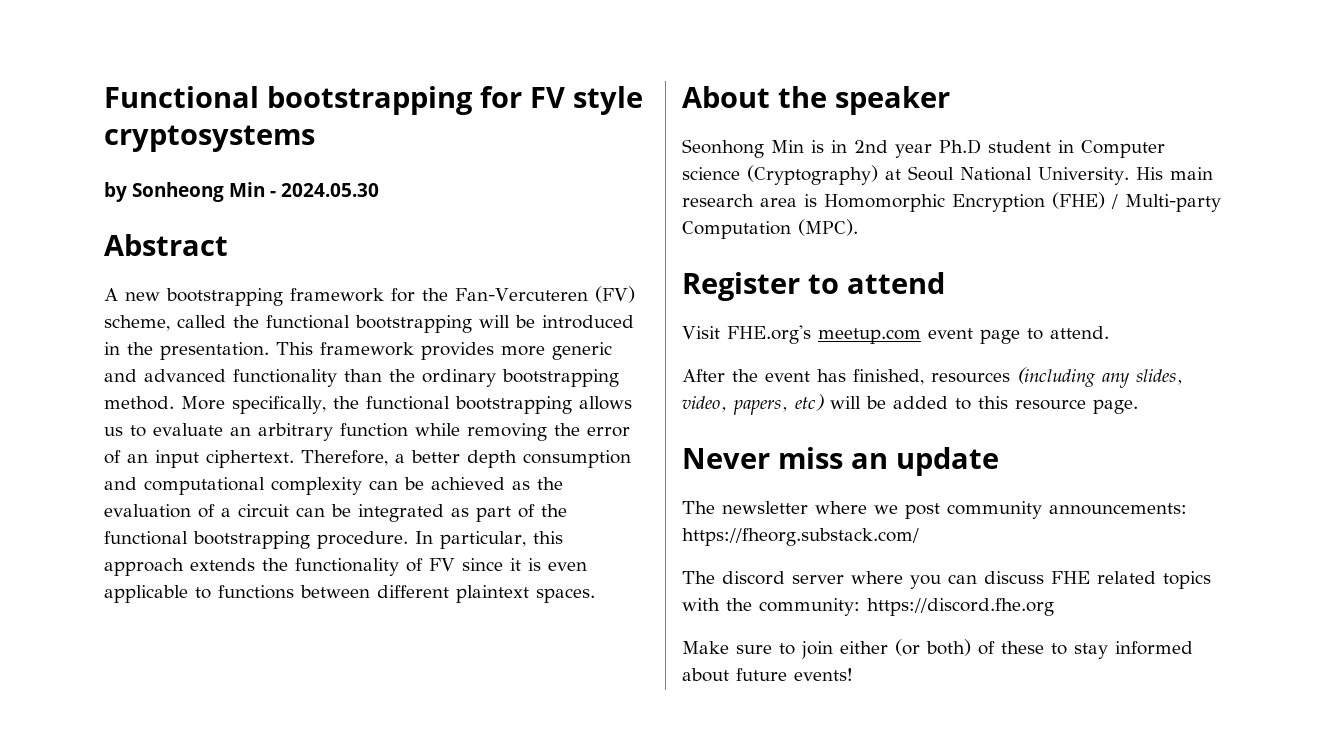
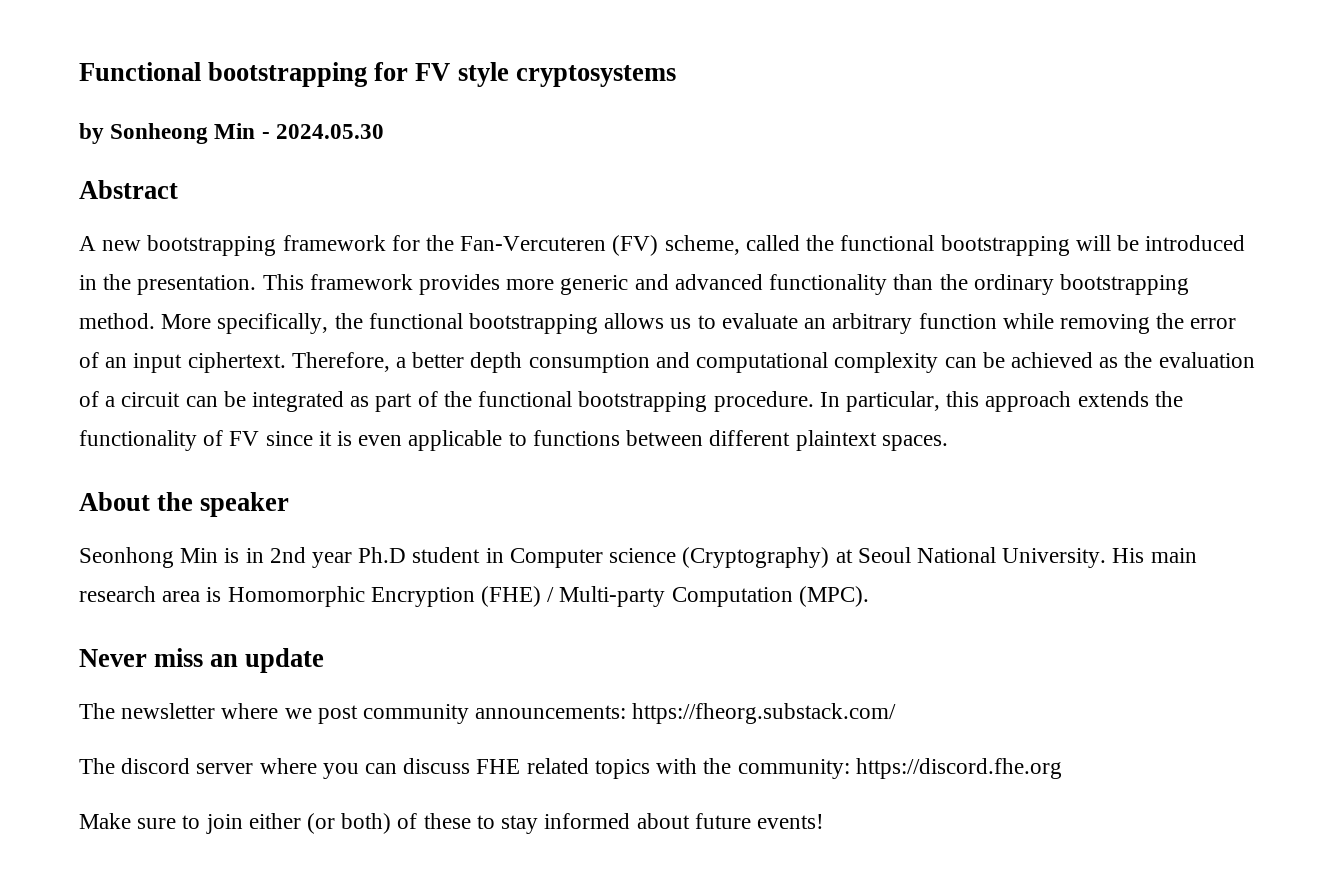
- Register to attend
- Visit FHE.org's meetup.com event page to attend.
- After the event has finished, resources (including any slides, video, papers, etc) will be added to this resource page.

